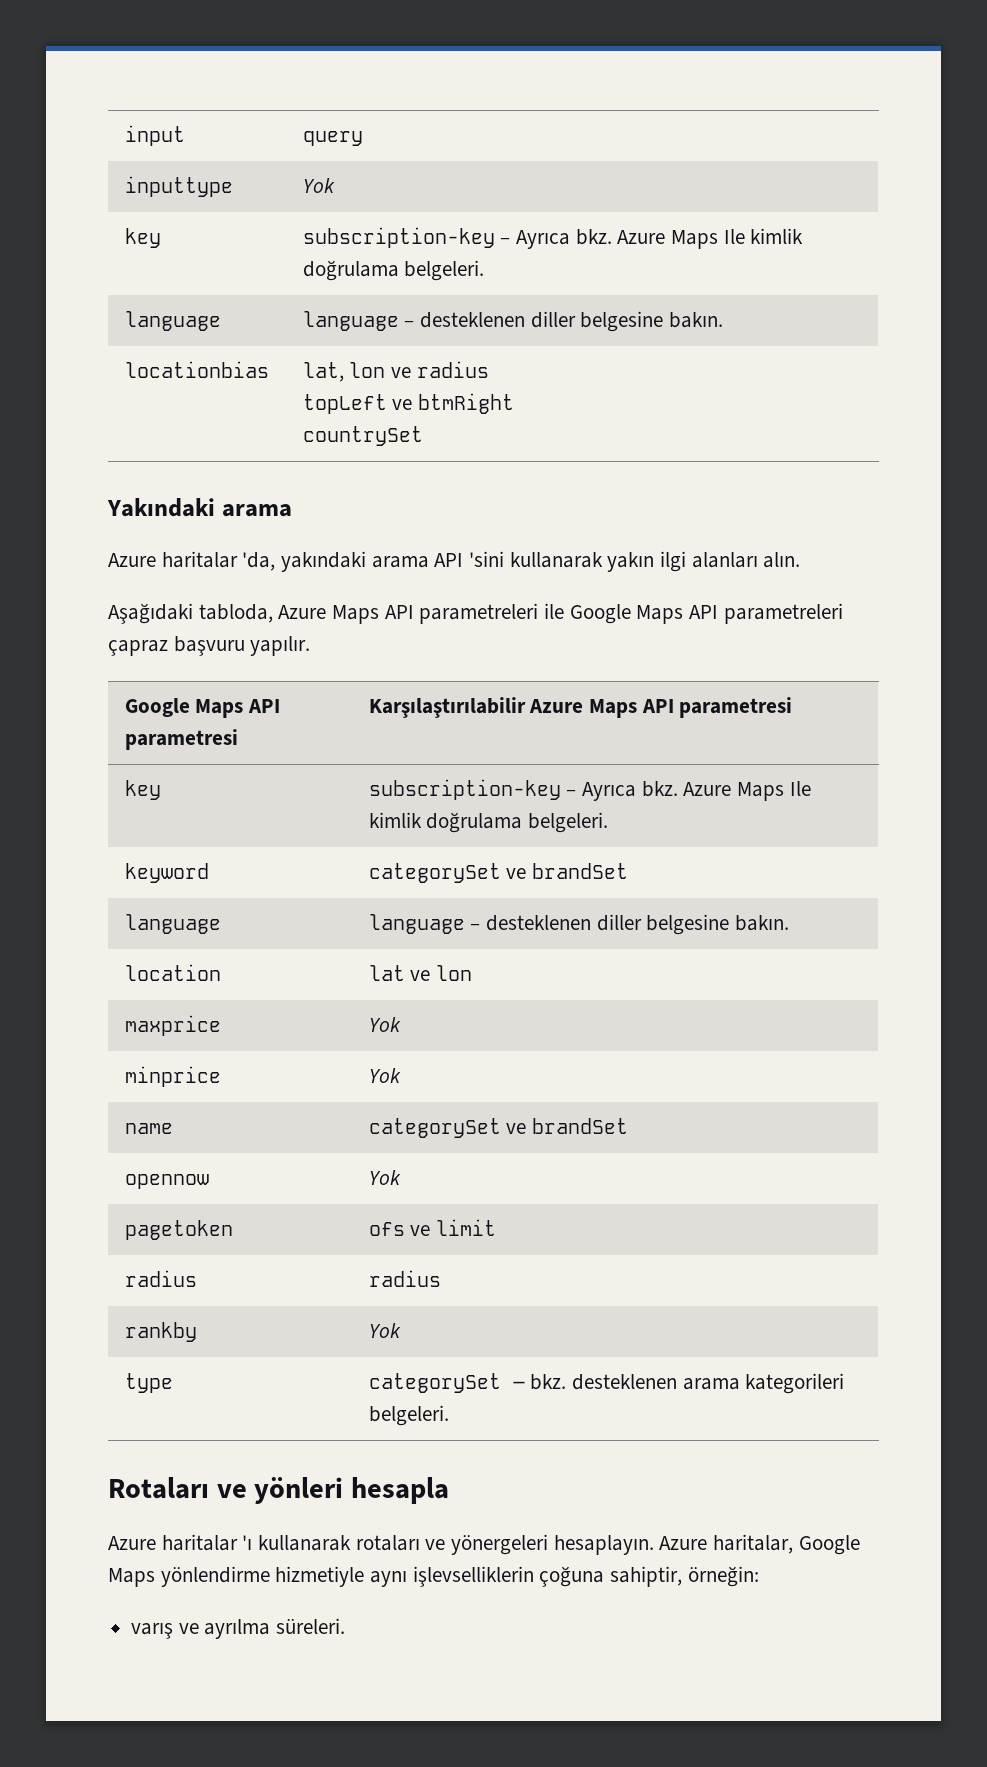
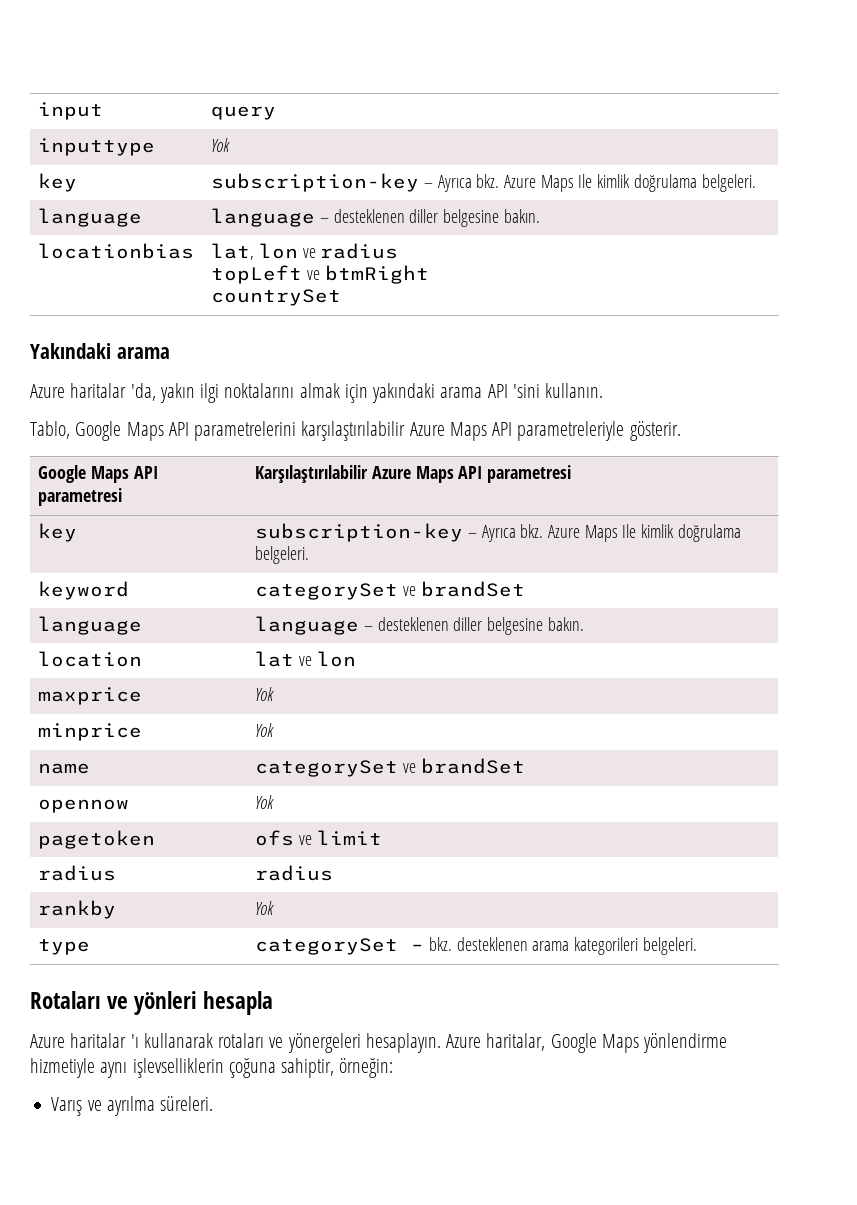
- Azure haritalar 'da, yakındaki arama API 'sini kullanarak yakın ilgi alanları alın.
- Aşağıdaki tabloda, Azure Maps API parametreleri ile Google Maps API parametreleri çapraz başvuru yapılır.
+ Azure haritalar 'da, yakın ilgi noktalarını almak için yakındaki arama API 'sini kullanın.
+ Tablo, Google Maps API parametrelerini karşılaştırılabilir Azure Maps API parametreleriyle gösterir.
- varış ve ayrılma süreleri.
+ Varış ve ayrılma süreleri.

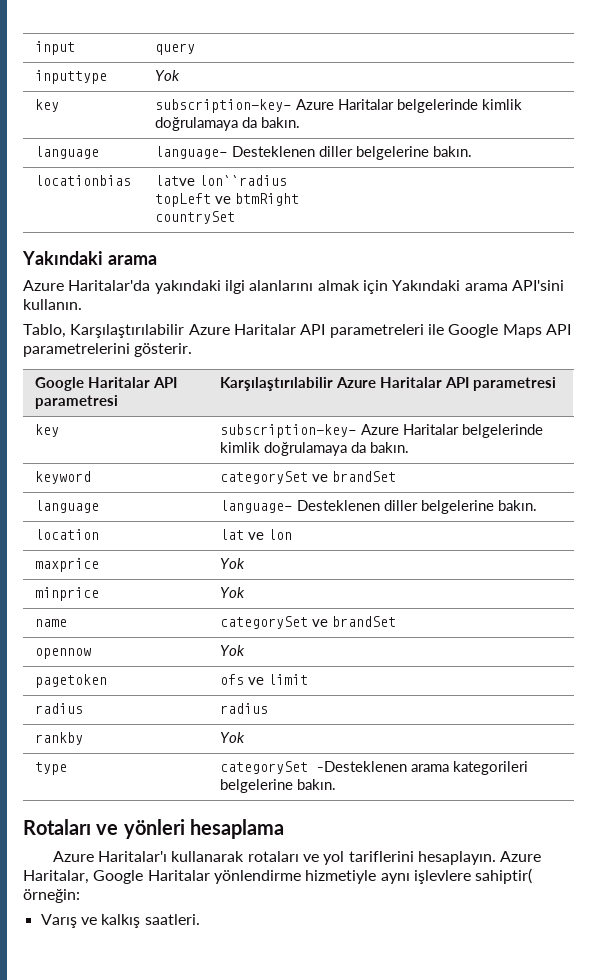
  inputtype | Yok
- key | subscription-key – Ayrıca bkz. Azure Maps Ile kimlik doğrulama belgeleri.
- language | language – desteklenen diller belgesine bakın.
- locationbias | lat, lon ve radius
+ key | subscription-key– Azure Haritalar belgelerinde kimlik doğrulamaya da bakın.
+ language | language– Desteklenen diller belgelerine bakın.
+ locationbias | latve lon``radius
- Azure haritalar 'da, yakın ilgi noktalarını almak için yakındaki arama API 'sini kullanın.
- Tablo, Google Maps API parametrelerini karşılaştırılabilir Azure Maps API parametreleriyle gösterir.
+ Azure Haritalar'da yakındaki ilgi alanlarını almak için Yakındaki arama API'sini kullanın.
+ Tablo, Karşılaştırılabilir Azure Haritalar API parametreleri ile Google Maps API parametrelerini gösterir.
- Google Maps API parametresi | Karşılaştırılabilir Azure Maps API parametresi
- key | subscription-key – Ayrıca bkz. Azure Maps Ile kimlik doğrulama belgeleri.
+ Google Haritalar API parametresi | Karşılaştırılabilir Azure Haritalar API parametresi
+ key | subscription-key– Azure Haritalar belgelerinde kimlik doğrulamaya da bakın.
  keyword | categorySet ve brandSet
- language | language – desteklenen diller belgesine bakın.
+ language | language– Desteklenen diller belgelerine bakın.
- type | categorySet – bkz. desteklenen arama kategorileri belgeleri.
+ type | categorySet –Desteklenen arama kategorileri belgelerine bakın.
- Rotaları ve yönleri hesapla
- Azure haritalar 'ı kullanarak rotaları ve yönergeleri hesaplayın. Azure haritalar, Google Maps yönlendirme hizmetiyle aynı işlevselliklerin çoğuna sahiptir, örneğin:
+ Rotaları ve yönleri hesaplama
+ Azure Haritalar'ı kullanarak rotaları ve yol tariflerini hesaplayın. Azure Haritalar, Google Haritalar yönlendirme hizmetiyle aynı işlevlere sahiptir( örneğin:
- Varış ve ayrılma süreleri.
+ Varış ve kalkış saatleri.

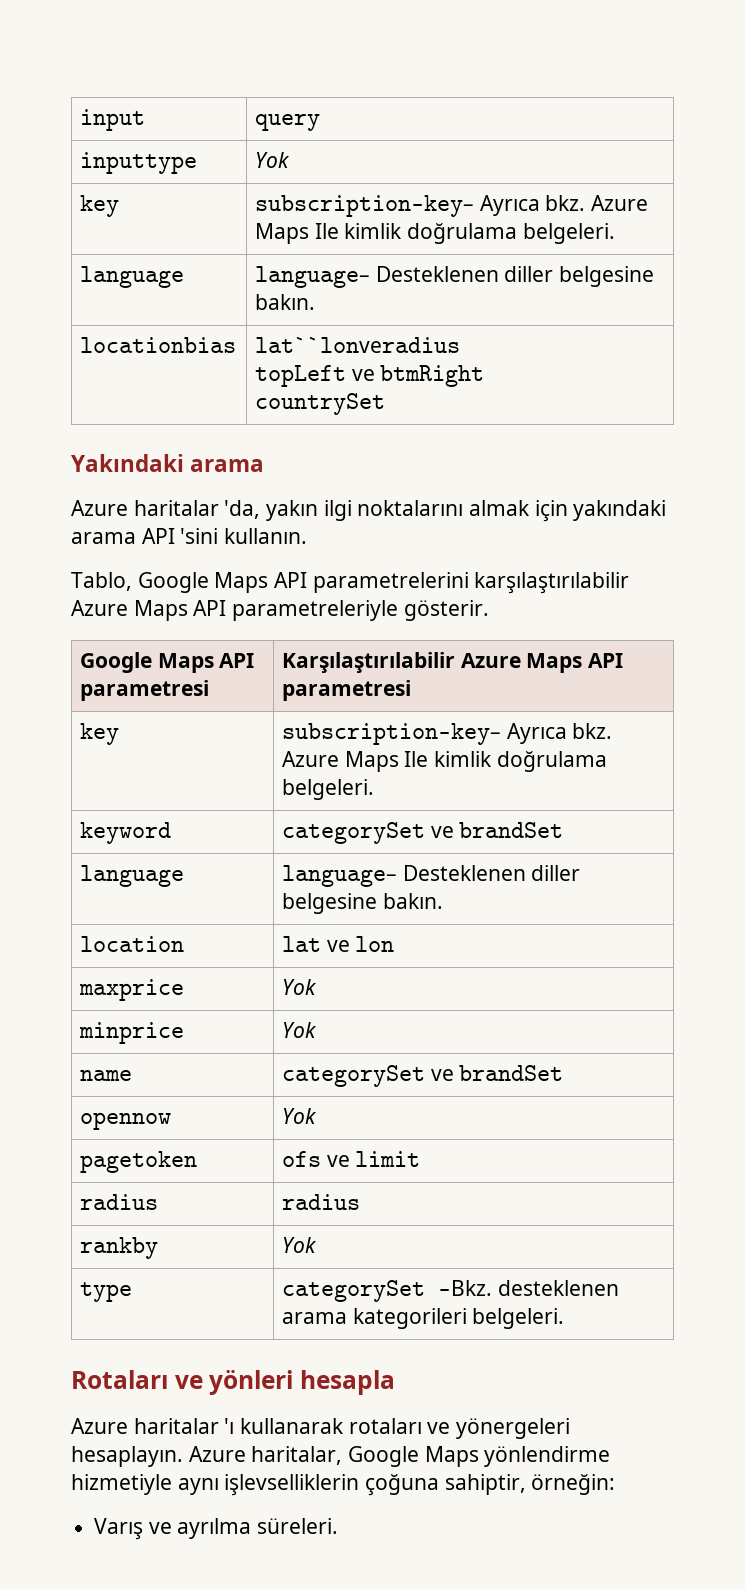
  inputtype | Yok
- key | subscription-key– Azure Haritalar belgelerinde kimlik doğrulamaya da bakın.
- language | language– Desteklenen diller belgelerine bakın.
+ key | subscription-key– Ayrıca bkz. Azure Maps Ile kimlik doğrulama belgeleri.
+ language | language– Desteklenen diller belgesine bakın.
- locationbias | latve lon``radius
+ locationbias | lat``lonveradius
- Azure Haritalar'da yakındaki ilgi alanlarını almak için Yakındaki arama API'sini kullanın.
- Tablo, Karşılaştırılabilir Azure Haritalar API parametreleri ile Google Maps API parametrelerini gösterir.
+ Azure haritalar 'da, yakın ilgi noktalarını almak için yakındaki arama API 'sini kullanın.
+ Tablo, Google Maps API parametrelerini karşılaştırılabilir Azure Maps API parametreleriyle gösterir.
- Google Haritalar API parametresi | Karşılaştırılabilir Azure Haritalar API parametresi
- key | subscription-key– Azure Haritalar belgelerinde kimlik doğrulamaya da bakın.
+ Google Maps API parametresi | Karşılaştırılabilir Azure Maps API parametresi
+ key | subscription-key– Ayrıca bkz. Azure Maps Ile kimlik doğrulama belgeleri.
  keyword | categorySet ve brandSet
- language | language– Desteklenen diller belgelerine bakın.
+ language | language– Desteklenen diller belgesine bakın.
- type | categorySet –Desteklenen arama kategorileri belgelerine bakın.
+ type | categorySet –Bkz. desteklenen arama kategorileri belgeleri.
- Rotaları ve yönleri hesaplama
- Azure Haritalar'ı kullanarak rotaları ve yol tariflerini hesaplayın. Azure Haritalar, Google Haritalar yönlendirme hizmetiyle aynı işlevlere sahiptir( örneğin:
+ Rotaları ve yönleri hesapla
+ Azure haritalar 'ı kullanarak rotaları ve yönergeleri hesaplayın. Azure haritalar, Google Maps yönlendirme hizmetiyle aynı işlevselliklerin çoğuna sahiptir, örneğin:
- Varış ve kalkış saatleri.
+ Varış ve ayrılma süreleri.

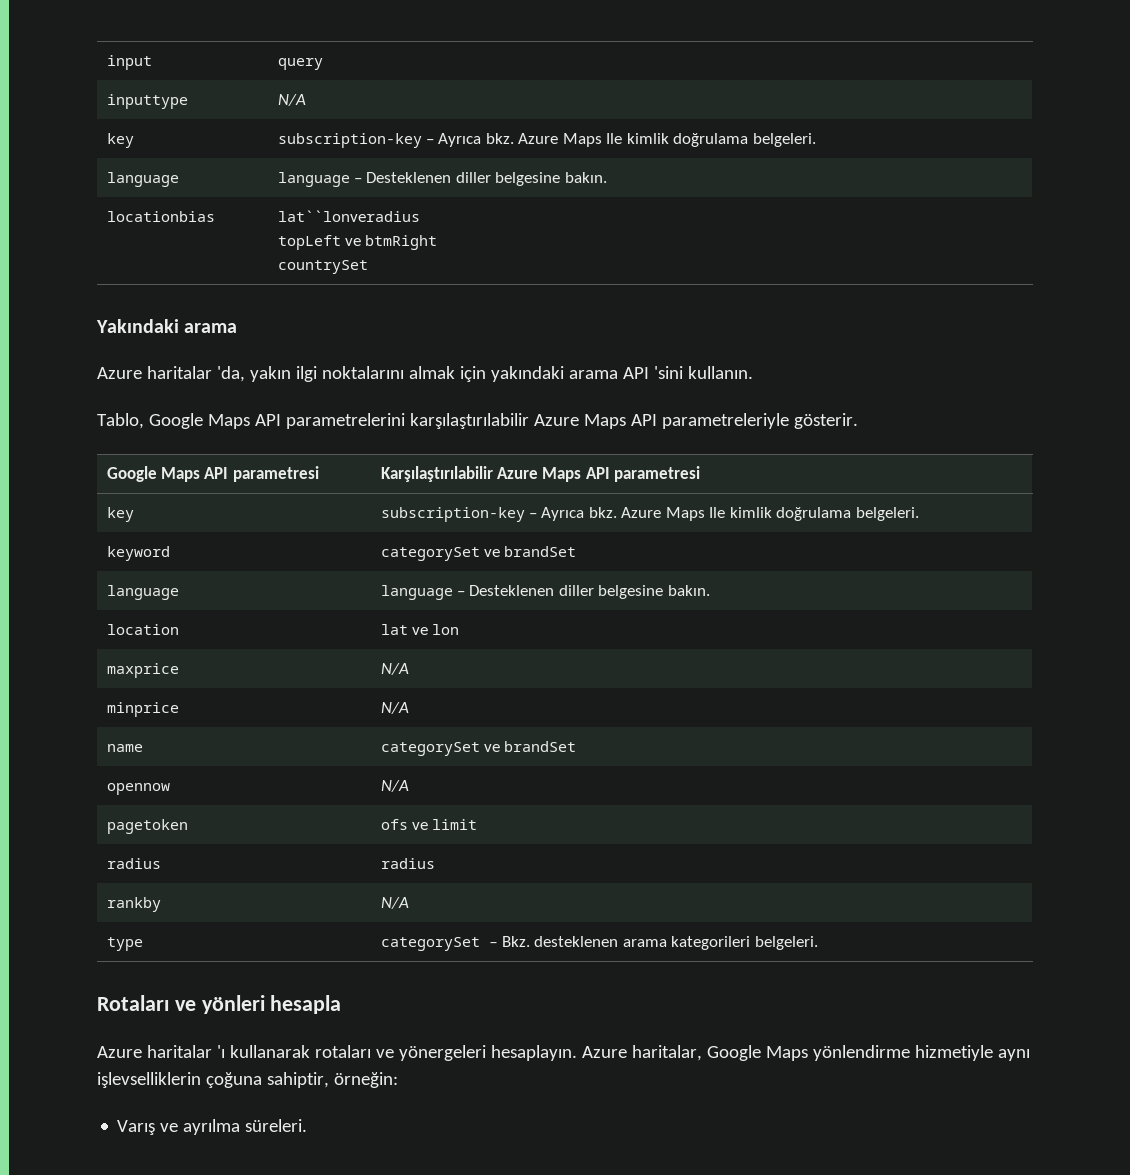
- inputtype | Yok
- key | subscription-key– Ayrıca bkz. Azure Maps Ile kimlik doğrulama belgeleri.
- language | language– Desteklenen diller belgesine bakın.
+ inputtype | N/A
+ key | subscription-key – Ayrıca bkz. Azure Maps Ile kimlik doğrulama belgeleri.
+ language | language – Desteklenen diller belgesine bakın.
  Google Maps API parametresi | Karşılaştırılabilir Azure Maps API parametresi
- key | subscription-key– Ayrıca bkz. Azure Maps Ile kimlik doğrulama belgeleri.
+ key | subscription-key – Ayrıca bkz. Azure Maps Ile kimlik doğrulama belgeleri.
  keyword | categorySet ve brandSet
- language | language– Desteklenen diller belgesine bakın.
+ language | language – Desteklenen diller belgesine bakın.
- maxprice | Yok
+ maxprice | N/A
- minprice | Yok
+ minprice | N/A
- opennow | Yok
+ opennow | N/A
- rankby | Yok
+ rankby | N/A
- type | categorySet –Bkz. desteklenen arama kategorileri belgeleri.
+ type | categorySet – Bkz. desteklenen arama kategorileri belgeleri.

